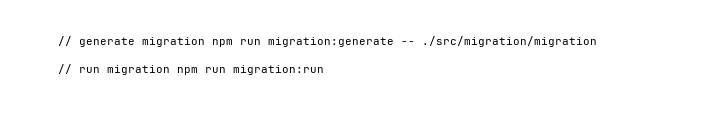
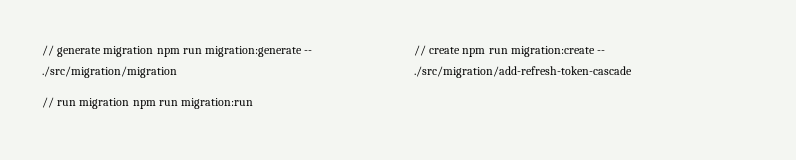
+ // create npm run migration:create -- ./src/migration/add-refresh-token-cascade

